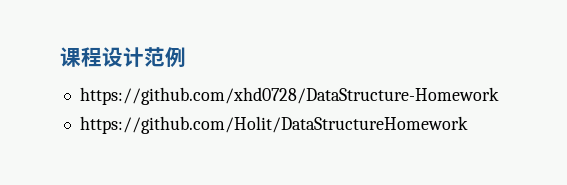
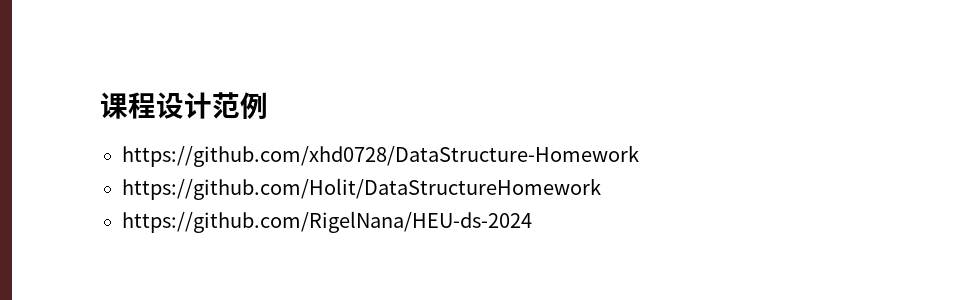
+ https://github.com/RigelNana/HEU-ds-2024

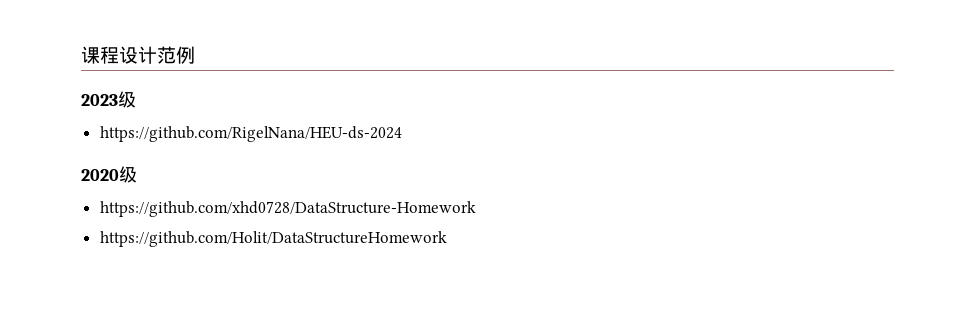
+ 2023级
+ https://github.com/RigelNana/HEU-ds-2024
+ 2020级
- https://github.com/RigelNana/HEU-ds-2024

